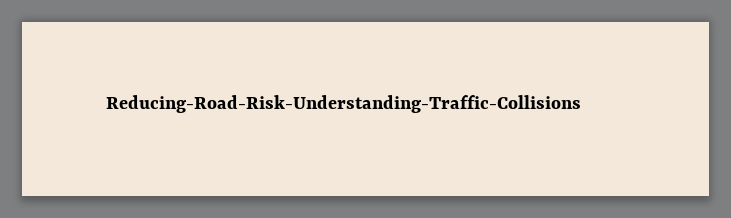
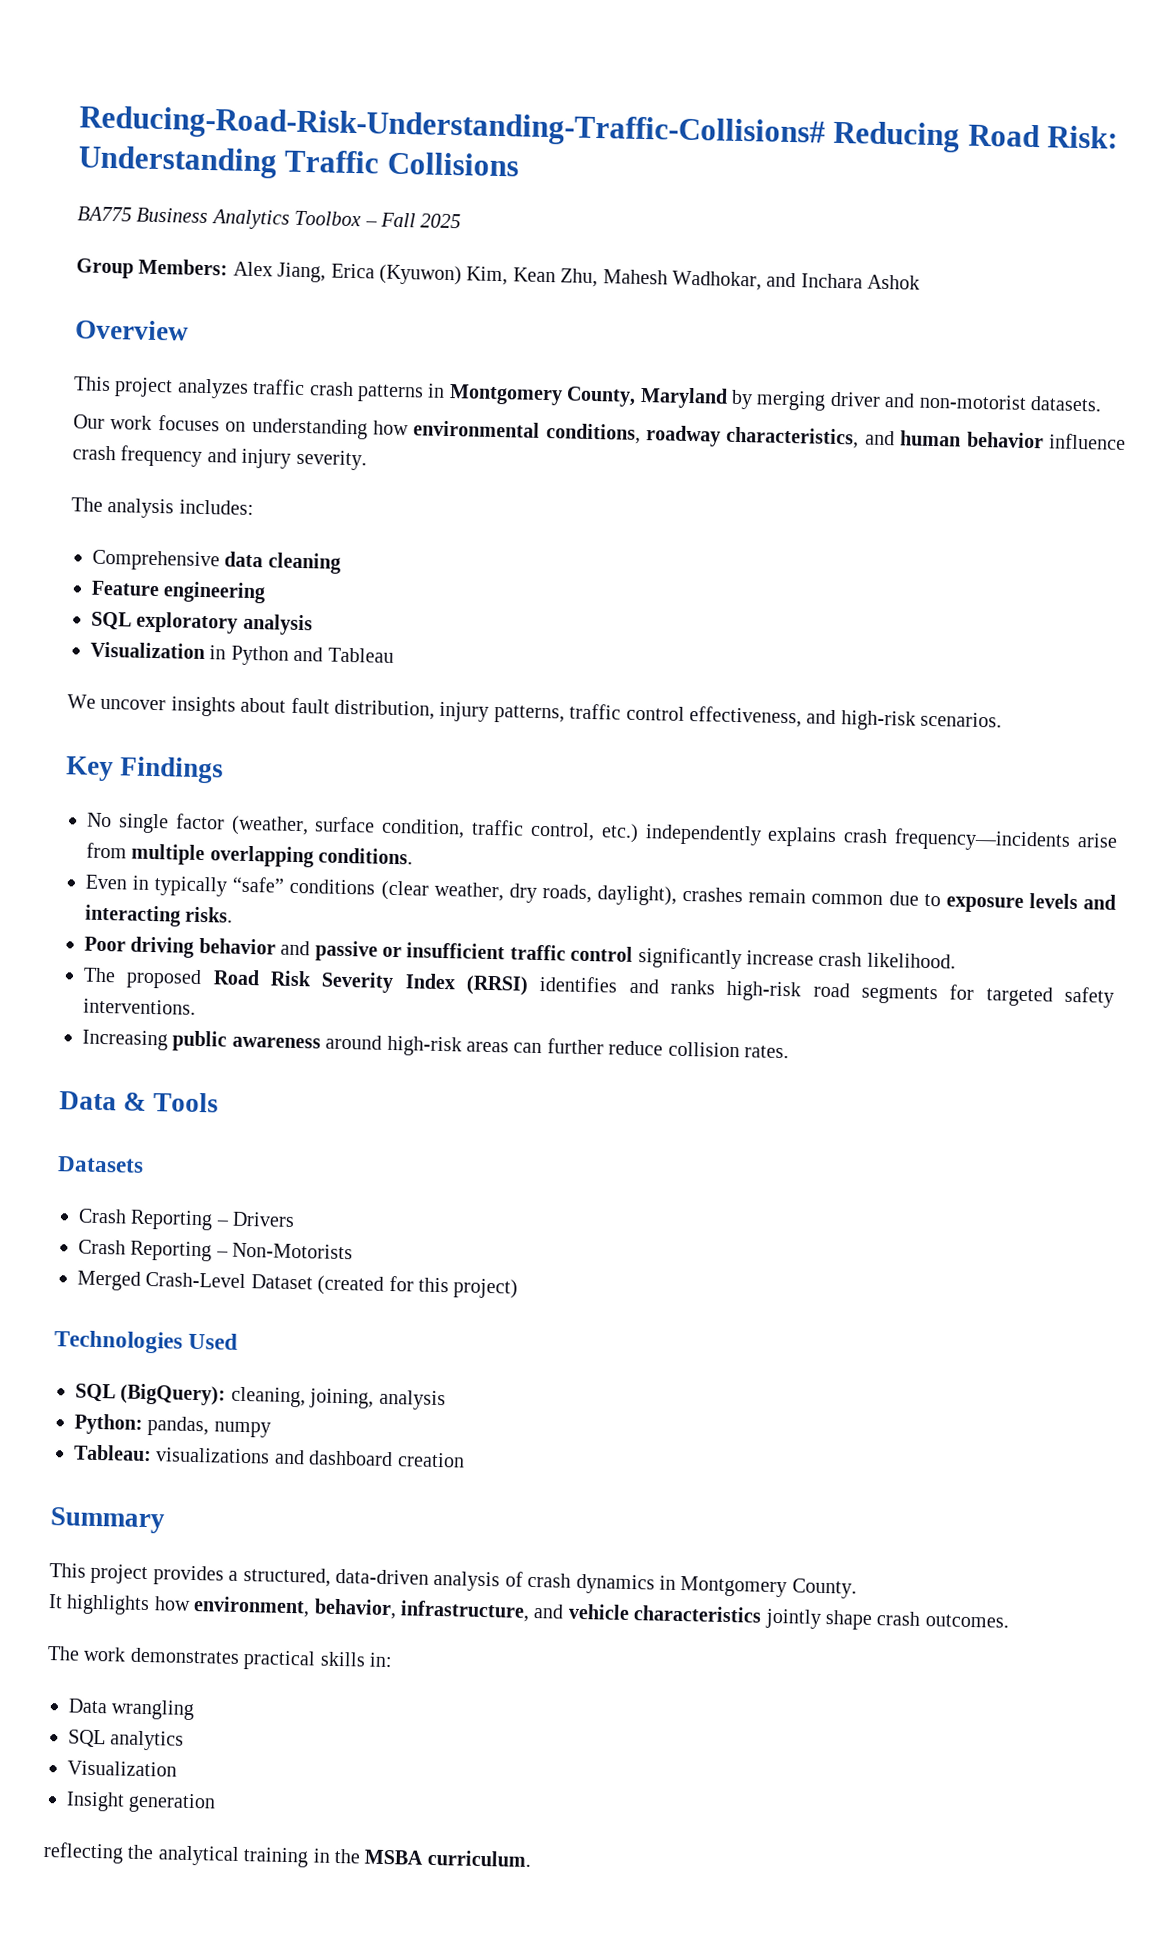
- Reducing-Road-Risk-Understanding-Traffic-Collisions
+ Reducing-Road-Risk-Understanding-Traffic-Collisions# Reducing Road Risk: Understanding Traffic Collisions
+ BA775 Business Analytics Toolbox – Fall 2025
+ Group Members: Alex Jiang, Erica (Kyuwon) Kim, Kean Zhu, Mahesh Wadhokar, and Inchara Ashok
+ Overview
+ This project analyzes traffic crash patterns in Montgomery County, Maryland by merging driver and non-motorist datasets.
+ Our work focuses on understanding how environmental conditions, roadway characteristics, and human behavior influence crash frequency and injury severity.
+ The analysis includes:
+ Comprehensive data cleaning
+ Feature engineering
+ SQL exploratory analysis
+ Visualization in Python and Tableau
+ We uncover insights about fault distribution, injury patterns, traffic control effectiveness, and high-risk scenarios.
+ Key Findings
+ No single factor (weather, surface condition, traffic control, etc.) independently explains crash frequency—incidents arise from multiple overlapping conditions.
+ Even in typically “safe” conditions (clear weather, dry roads, daylight), crashes remain common due to exposure levels and interacting risks.
+ Poor driving behavior and passive or insufficient traffic control significantly increase crash likelihood.
+ The proposed Road Risk Severity Index (RRSI) identifies and ranks high-risk road segments for targeted safety interventions.
+ Increasing public awareness around high-risk areas can further reduce collision rates.
+ Data & Tools
+ Datasets
+ Crash Reporting – Drivers
+ Crash Reporting – Non-Motorists
+ Merged Crash-Level Dataset (created for this project)
+ Technologies Used
+ SQL (BigQuery): cleaning, joining, analysis
+ Python: pandas, numpy
+ Tableau: visualizations and dashboard creation
+ Summary
+ This project provides a structured, data-driven analysis of crash dynamics in Montgomery County.
+ It highlights how environment, behavior, infrastructure, and vehicle characteristics jointly shape crash outcomes.
+ The work demonstrates practical skills in:
+ Data wrangling
+ SQL analytics
+ Visualization
+ Insight generation
+ reflecting the analytical training in the MSBA curriculum.

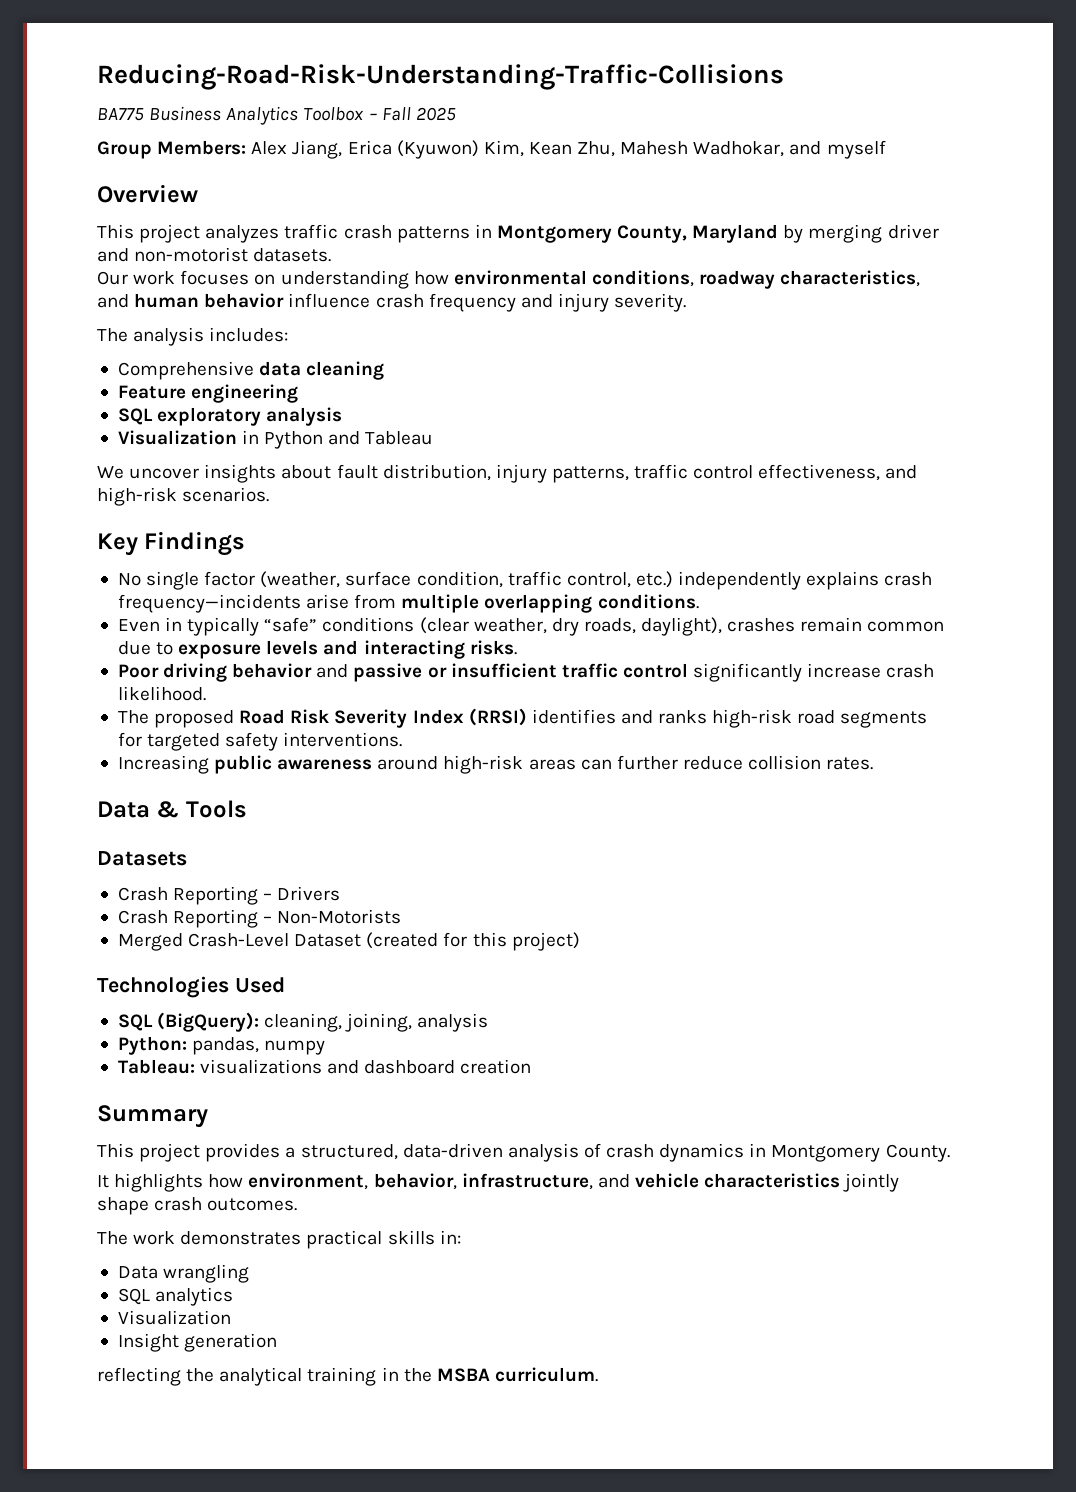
- Reducing-Road-Risk-Understanding-Traffic-Collisions# Reducing Road Risk: Understanding Traffic Collisions
+ Reducing-Road-Risk-Understanding-Traffic-Collisions
- Group Members: Alex Jiang, Erica (Kyuwon) Kim, Kean Zhu, Mahesh Wadhokar, and Inchara Ashok
+ Group Members: Alex Jiang, Erica (Kyuwon) Kim, Kean Zhu, Mahesh Wadhokar, and myself

